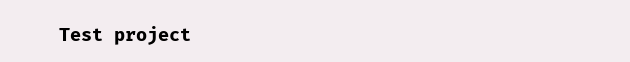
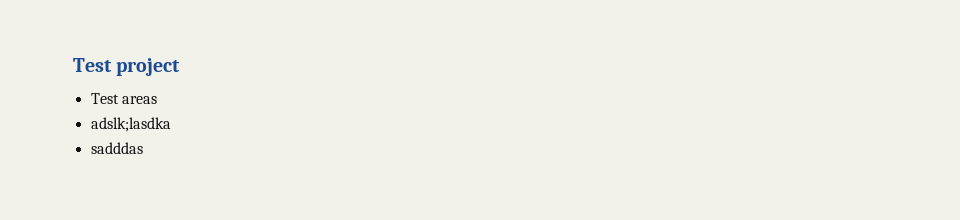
+ Test areas
+ adslk;lasdka
+ sadddas

